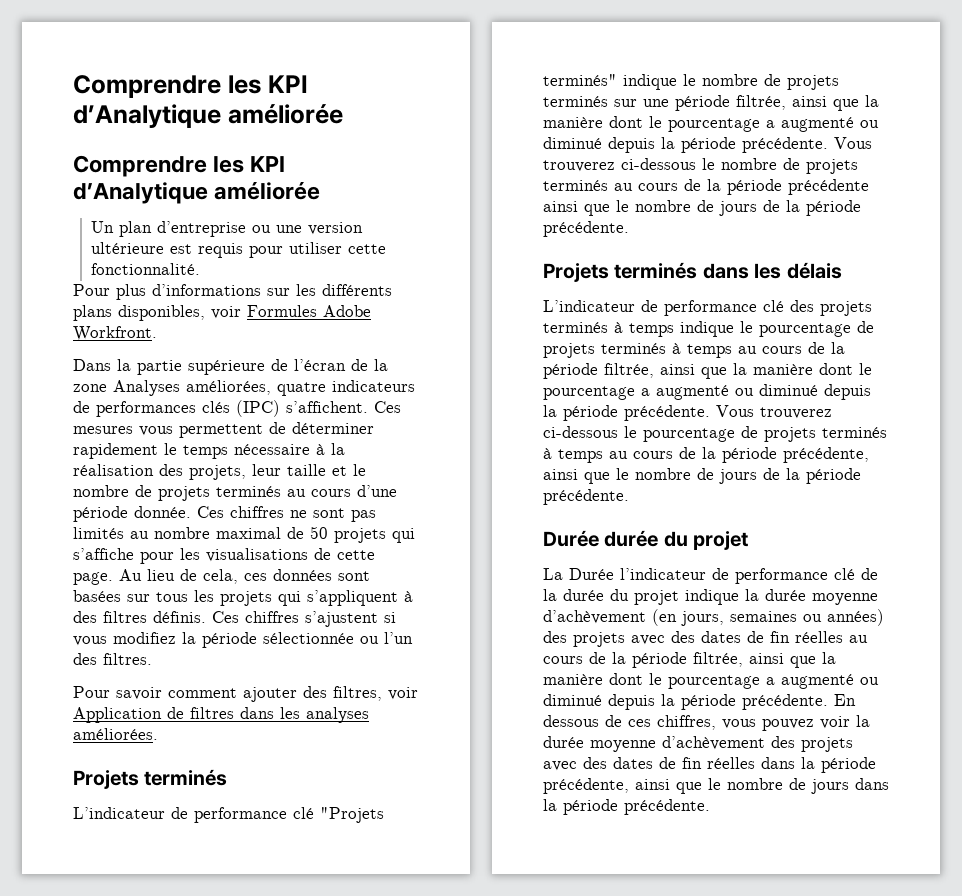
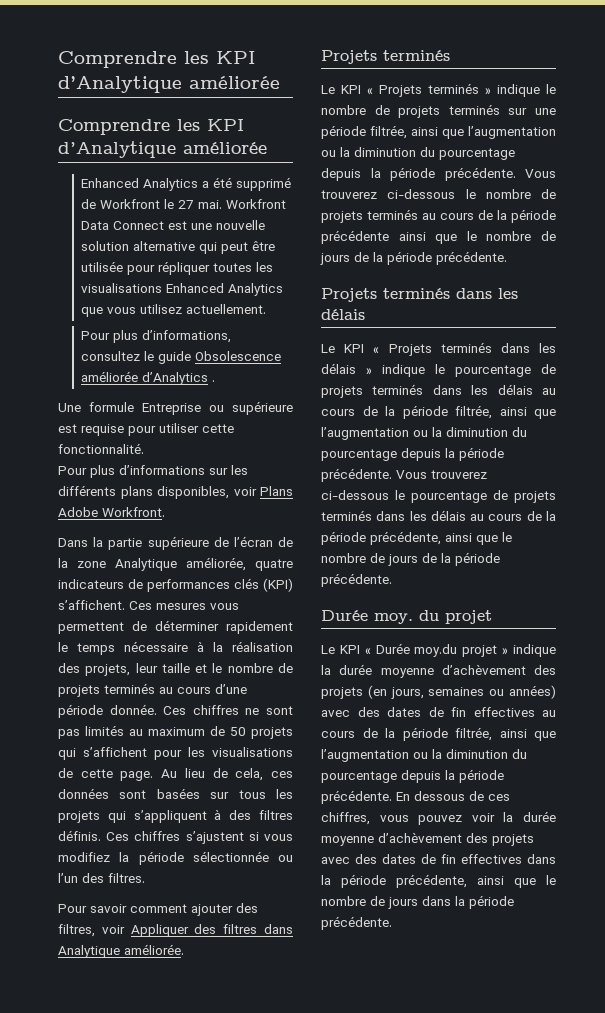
- Un plan d’entreprise ou une version ultérieure est requis pour utiliser cette fonctionnalité.
+ Enhanced Analytics a été supprimé de Workfront le 27 mai. Workfront Data Connect est une nouvelle solution alternative qui peut être utilisée pour répliquer toutes les visualisations Enhanced Analytics que vous utilisez actuellement.
+ Pour plus d’informations, consultez le guide Obsolescence améliorée d’Analytics .
+ Une formule Entreprise ou supérieure est requise pour utiliser cette fonctionnalité.
- Pour plus d’informations sur les différents plans disponibles, voir Formules Adobe Workfront.
+ Pour plus d’informations sur les différents plans disponibles, voir Plans Adobe Workfront.
- Dans la partie supérieure de l’écran de la zone Analyses améliorées, quatre indicateurs de performances clés (IPC) s’affichent.
+ Dans la partie supérieure de l’écran de la zone Analytique améliorée, quatre indicateurs de performances clés (KPI) s’affichent.
- Ces chiffres ne sont pas limités au nombre maximal de 50 projets qui s’affiche pour les visualisations de cette page.
+ Ces chiffres ne sont pas limités au maximum de 50 projets qui s’affichent pour les visualisations de cette page.
- Pour savoir comment ajouter des filtres, voir Application de filtres dans les analyses améliorées.
+ Pour savoir comment ajouter des filtres, voir Appliquer des filtres dans Analytique améliorée.
  Projets terminés
- L’indicateur de performance clé "Projets terminés" indique le nombre de projets terminés sur une période filtrée, ainsi que la manière dont le pourcentage a augmenté ou diminué depuis la période précédente.
+ Le KPI « Projets terminés » indique le nombre de projets terminés sur une période filtrée, ainsi que l’augmentation ou la diminution du pourcentage depuis la période précédente.
- L’indicateur de performance clé des projets terminés à temps indique le pourcentage de projets terminés à temps au cours de la période filtrée, ainsi que la manière dont le pourcentage a augmenté ou diminué depuis la période précédente.
+ Le KPI « Projets terminés dans les délais » indique le pourcentage de projets terminés dans les délais au cours de la période filtrée, ainsi que l’augmentation ou la diminution du pourcentage depuis la période précédente.
- Vous trouverez ci-dessous le pourcentage de projets terminés à temps au cours de la période précédente, ainsi que le nombre de jours de la période précédente.
+ Vous trouverez ci-dessous le pourcentage de projets terminés dans les délais au cours de la période précédente, ainsi que le nombre de jours de la période précédente.
- Durée durée du projet
+ Durée moy. du projet
- La Durée l’indicateur de performance clé de la durée du projet indique la durée moyenne d’achèvement (en jours, semaines ou années) des projets avec des dates de fin réelles au cours de la période filtrée, ainsi que la manière dont le pourcentage a augmenté ou diminué depuis la période précédente.
+ Le KPI « Durée moy.du projet » indique la durée moyenne d’achèvement des projets (en jours, semaines ou années) avec des dates de fin effectives au cours de la période filtrée, ainsi que l’augmentation ou la diminution du pourcentage depuis la période précédente.
- En dessous de ces chiffres, vous pouvez voir la durée moyenne d’achèvement des projets avec des dates de fin réelles dans la période précédente, ainsi que le nombre de jours dans la période précédente.
+ En dessous de ces chiffres, vous pouvez voir la durée moyenne d’achèvement des projets avec des dates de fin effectives dans la période précédente, ainsi que le nombre de jours dans la période précédente.

